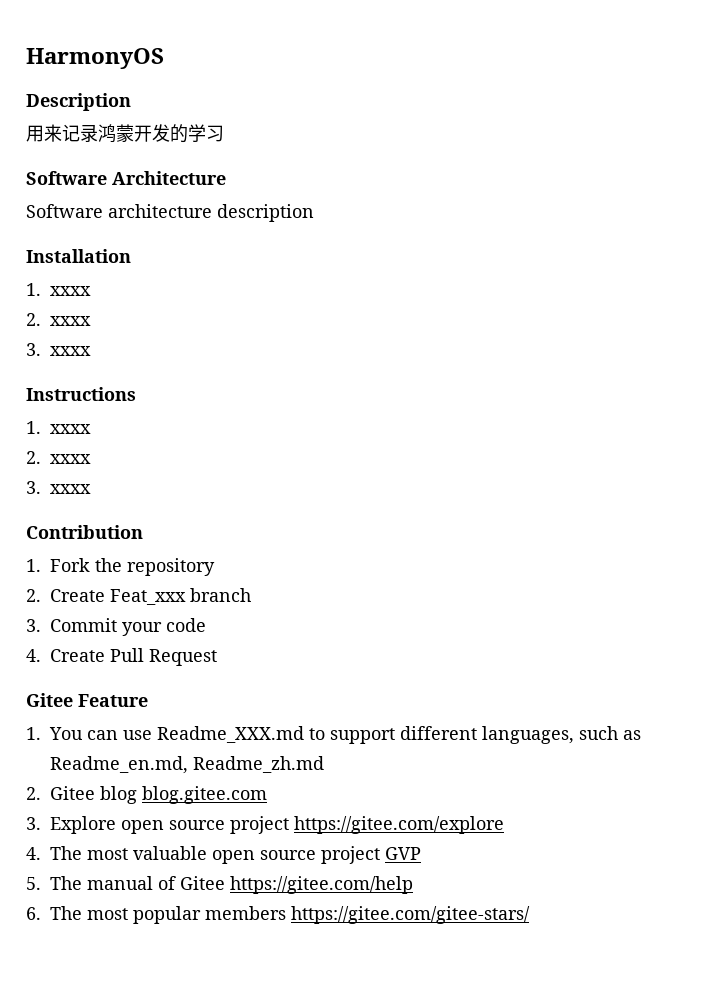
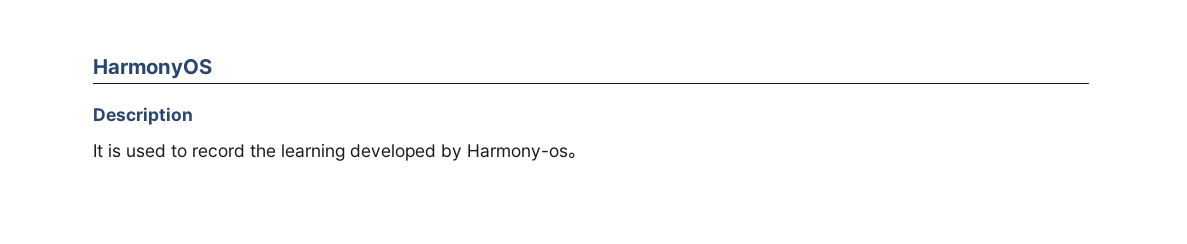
- 用来记录鸿蒙开发的学习
- Software Architecture
- Software architecture description
- Installation
- 1. xxxx
- 2. xxxx
- 3. xxxx
- Instructions
- 1. xxxx
- 2. xxxx
- 3. xxxx
- Contribution
- 1. Fork the repository
- 2. Create Feat_xxx branch
- 3. Commit your code
- 4. Create Pull Request
- Gitee Feature
- 1. You can use Readme_XXX.md to support different languages, such as Readme_en.md, Readme_zh.md
- 2. Gitee blog blog.gitee.com
- 3. Explore open source project https://gitee.com/explore
- 4. The most valuable open source project GVP
- 5. The manual of Gitee https://gitee.com/help
- 6. The most popular members https://gitee.com/gitee-stars/
+ It is used to record the learning developed by Harmony-os。

